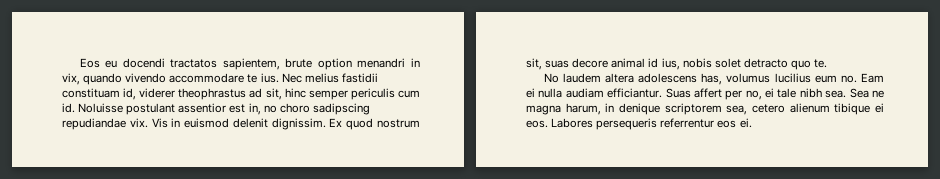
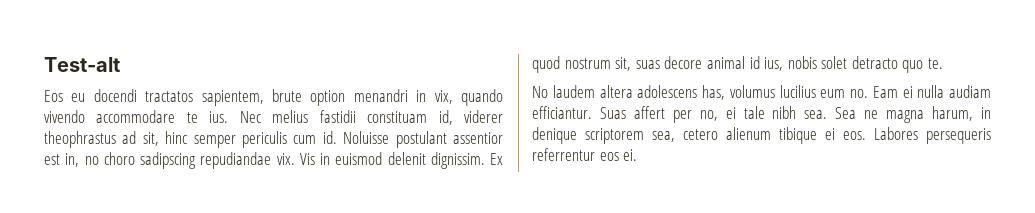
+ Test-alt

